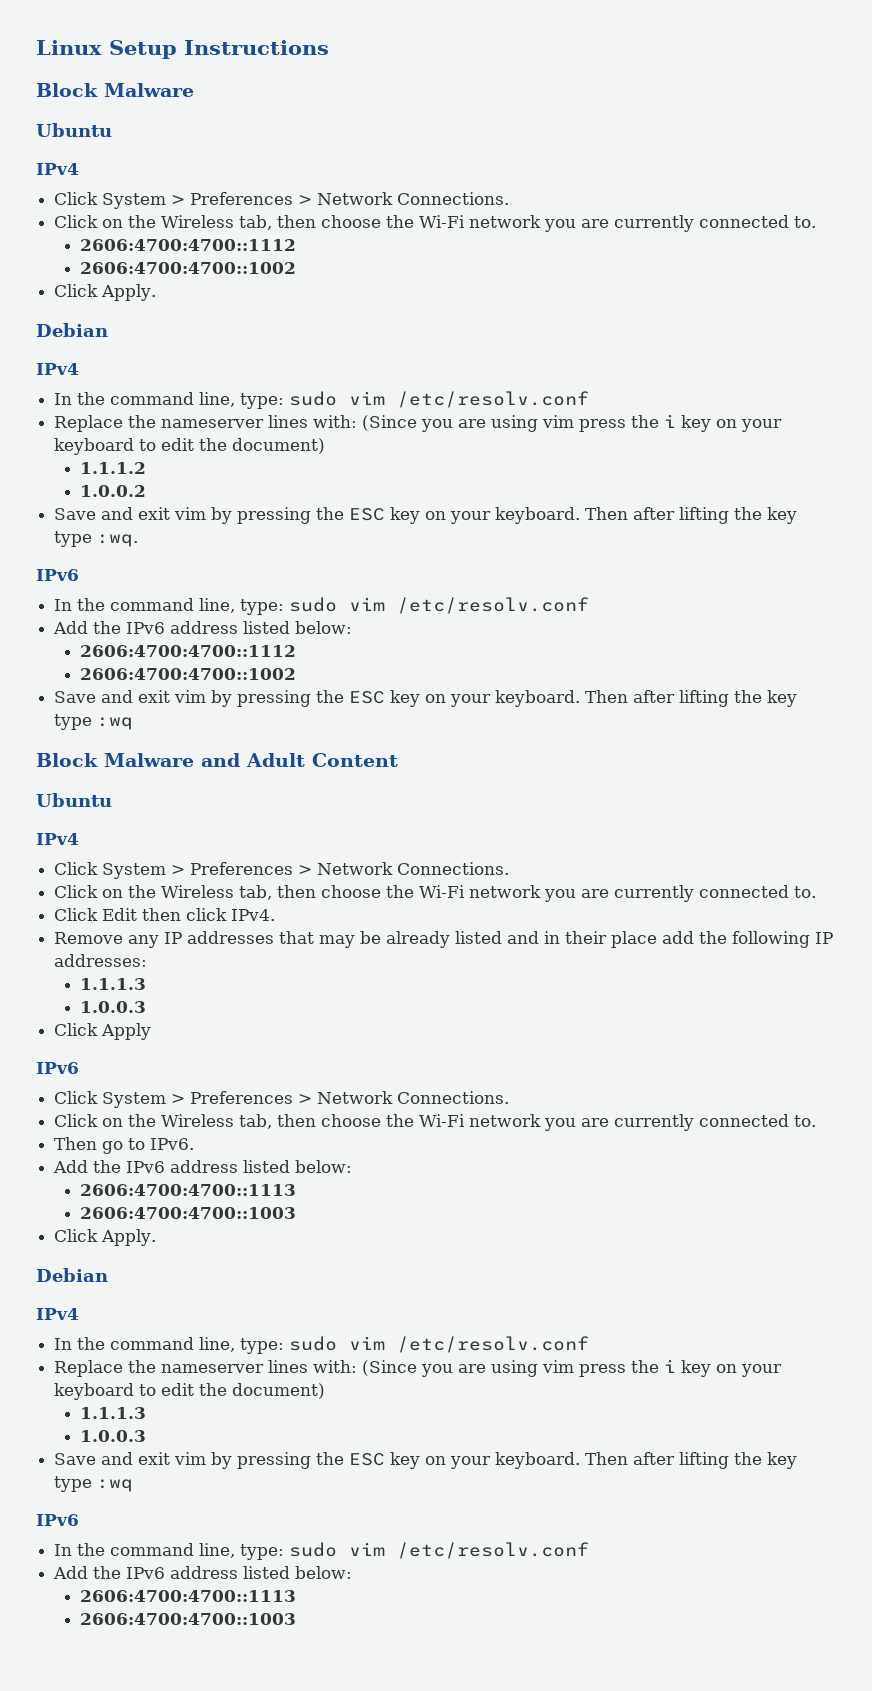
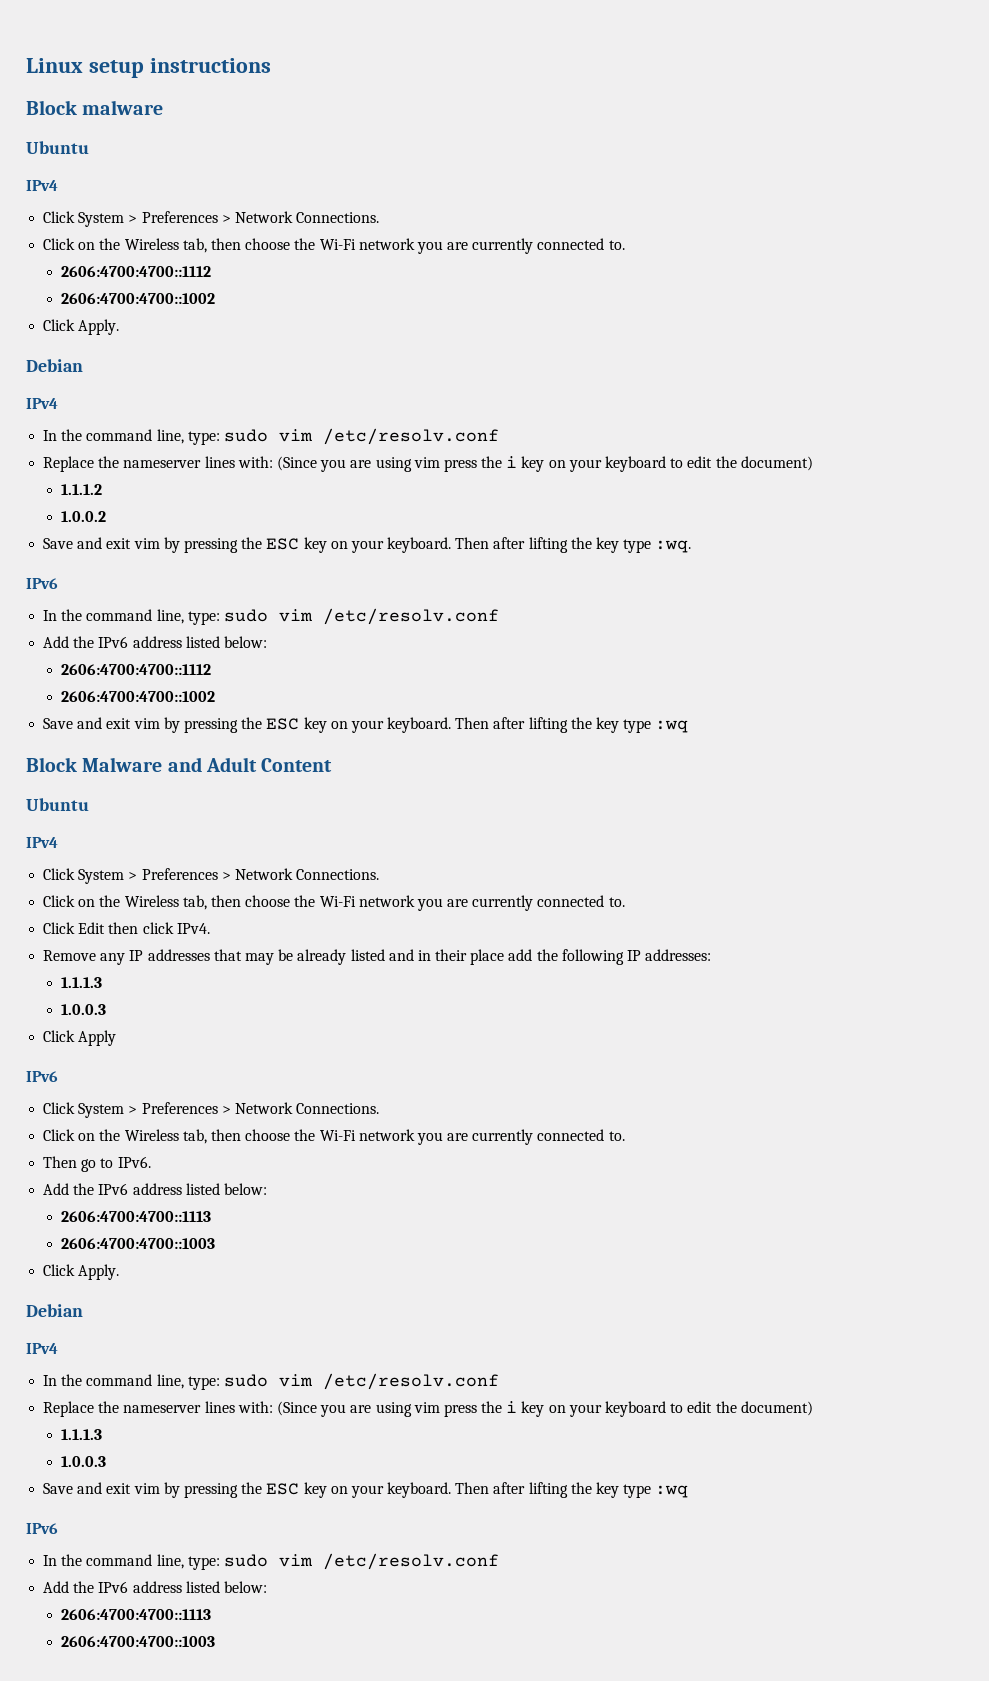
- Linux Setup Instructions
- Block Malware
+ Linux setup instructions
+ Block malware

